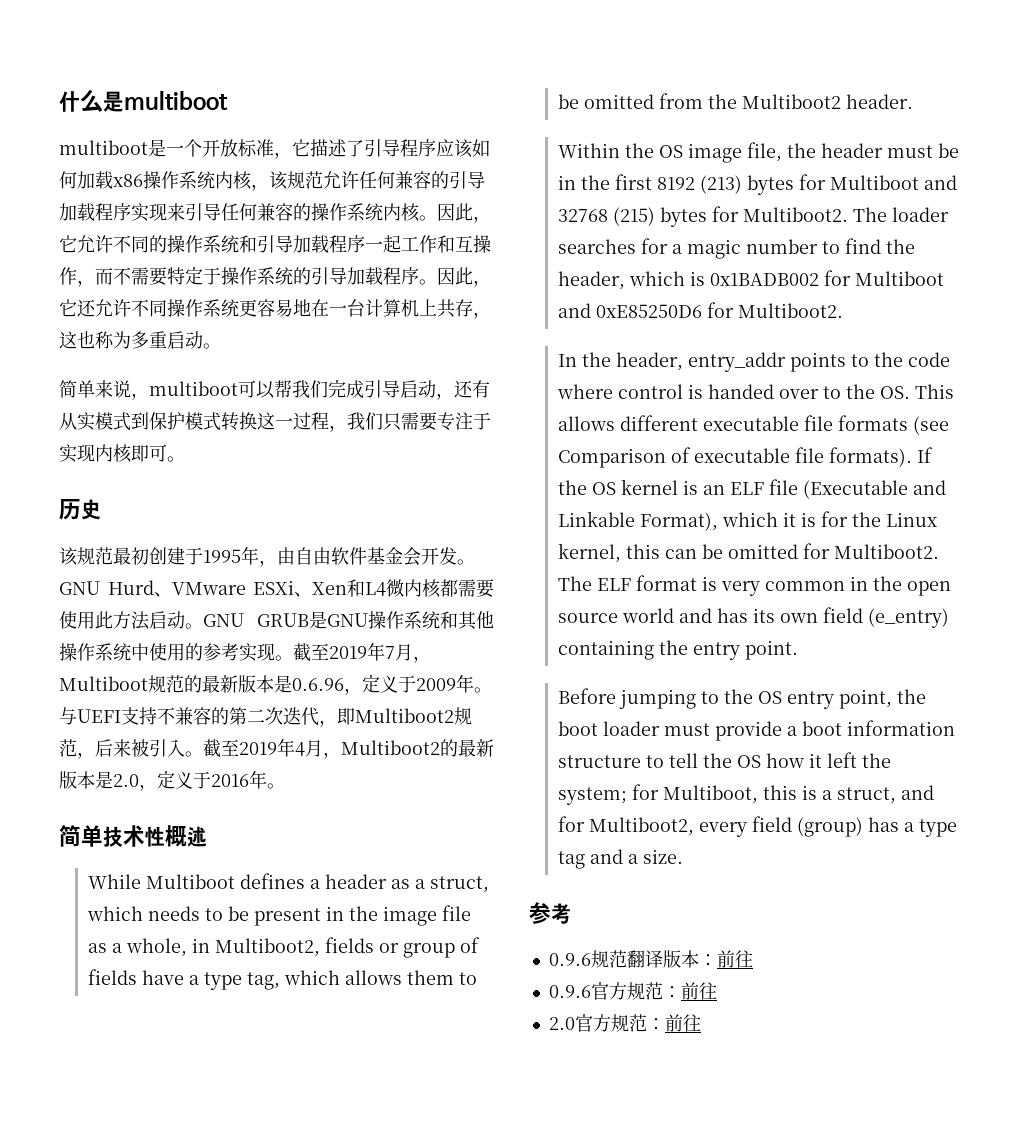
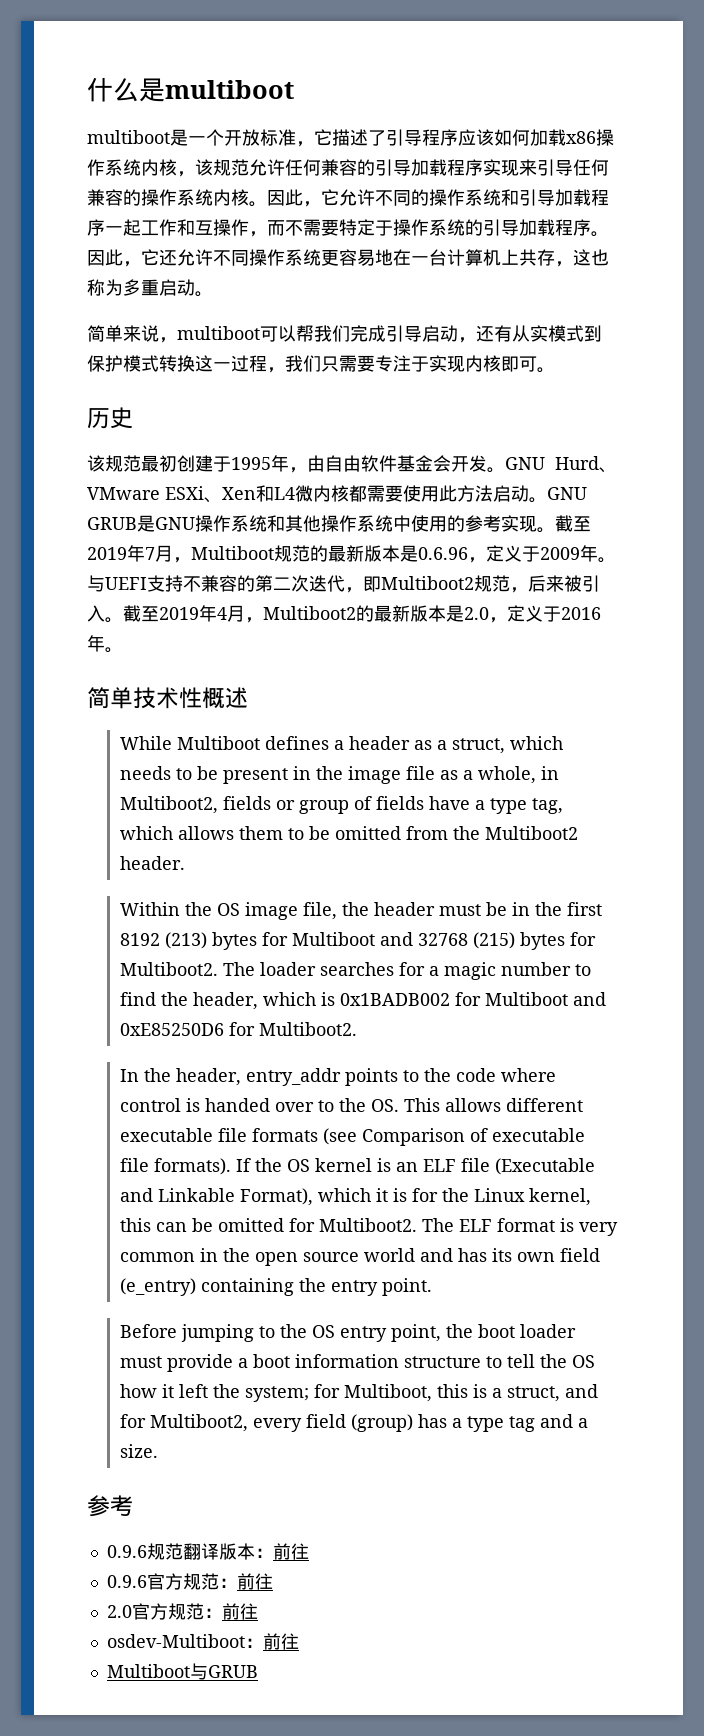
+ osdev-Multiboot：前往
+ Multiboot与GRUB

